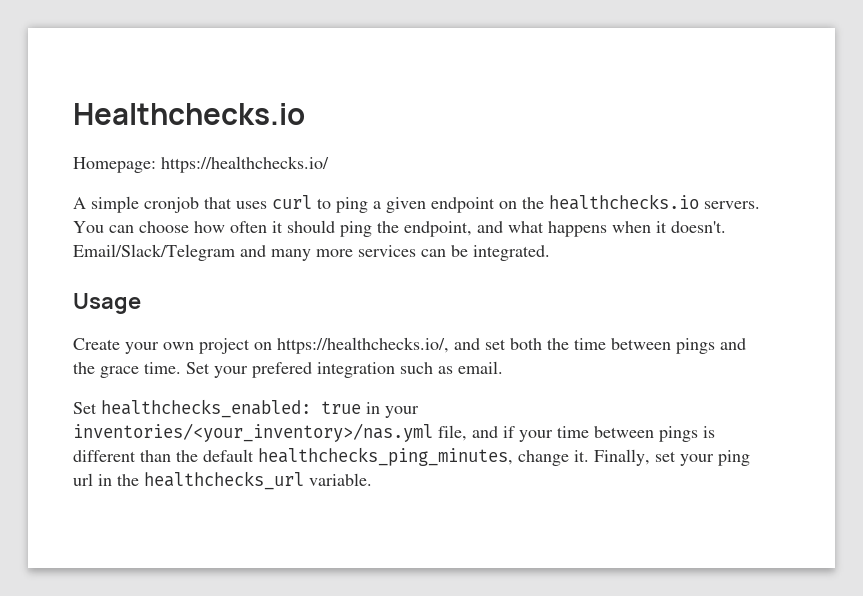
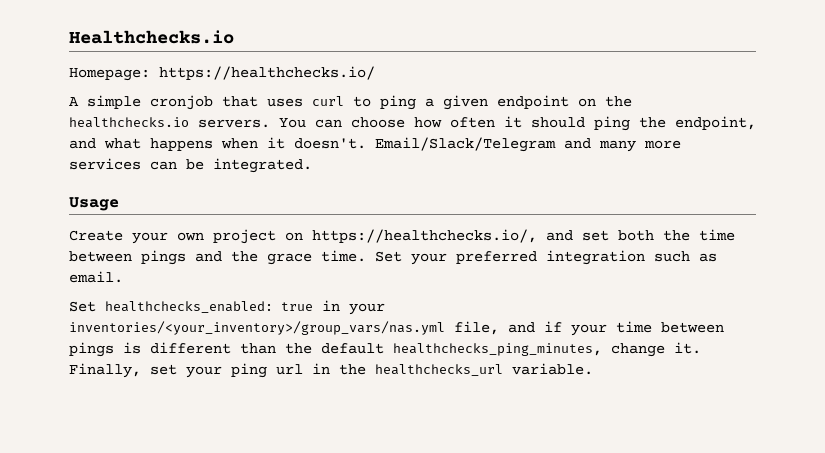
- Set your prefered integration such as email.
+ Set your preferred integration such as email.
- Set healthchecks_enabled: true in your inventories/<your_inventory>/nas.yml file, and if your time between pings is different than the default healthchecks_ping_minutes, change it.
+ Set healthchecks_enabled: true in your inventories/<your_inventory>/group_vars/nas.yml file, and if your time between pings is different than the default healthchecks_ping_minutes, change it.

